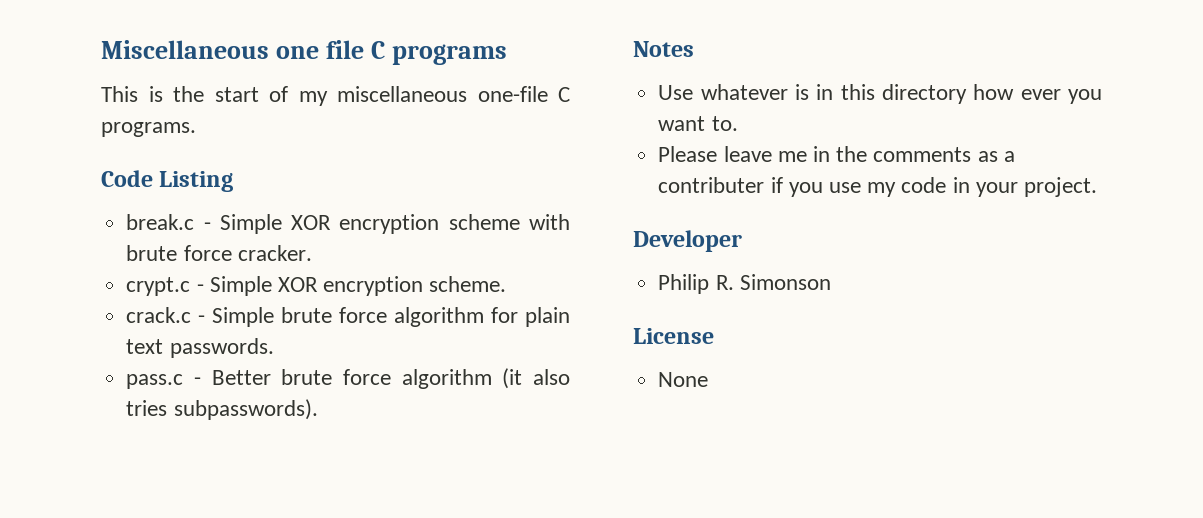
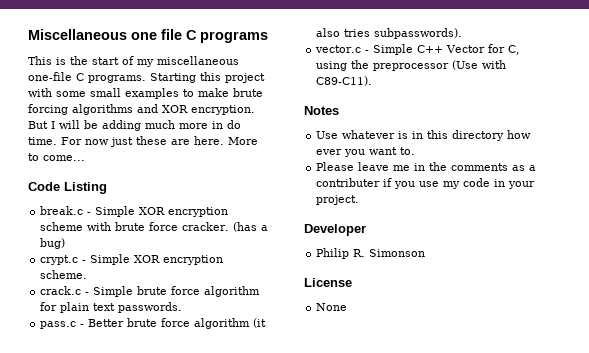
+ Starting this project with some small examples to make brute forcing algorithms and XOR encryption. But I will be adding much more in do time. For now just these are here. More to come...
+ (has a bug)
+ vector.c - Simple C++ Vector for C, using the preprocessor (Use with C89-C11).

